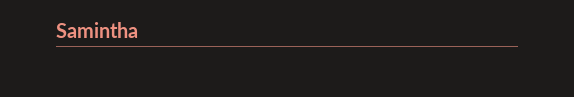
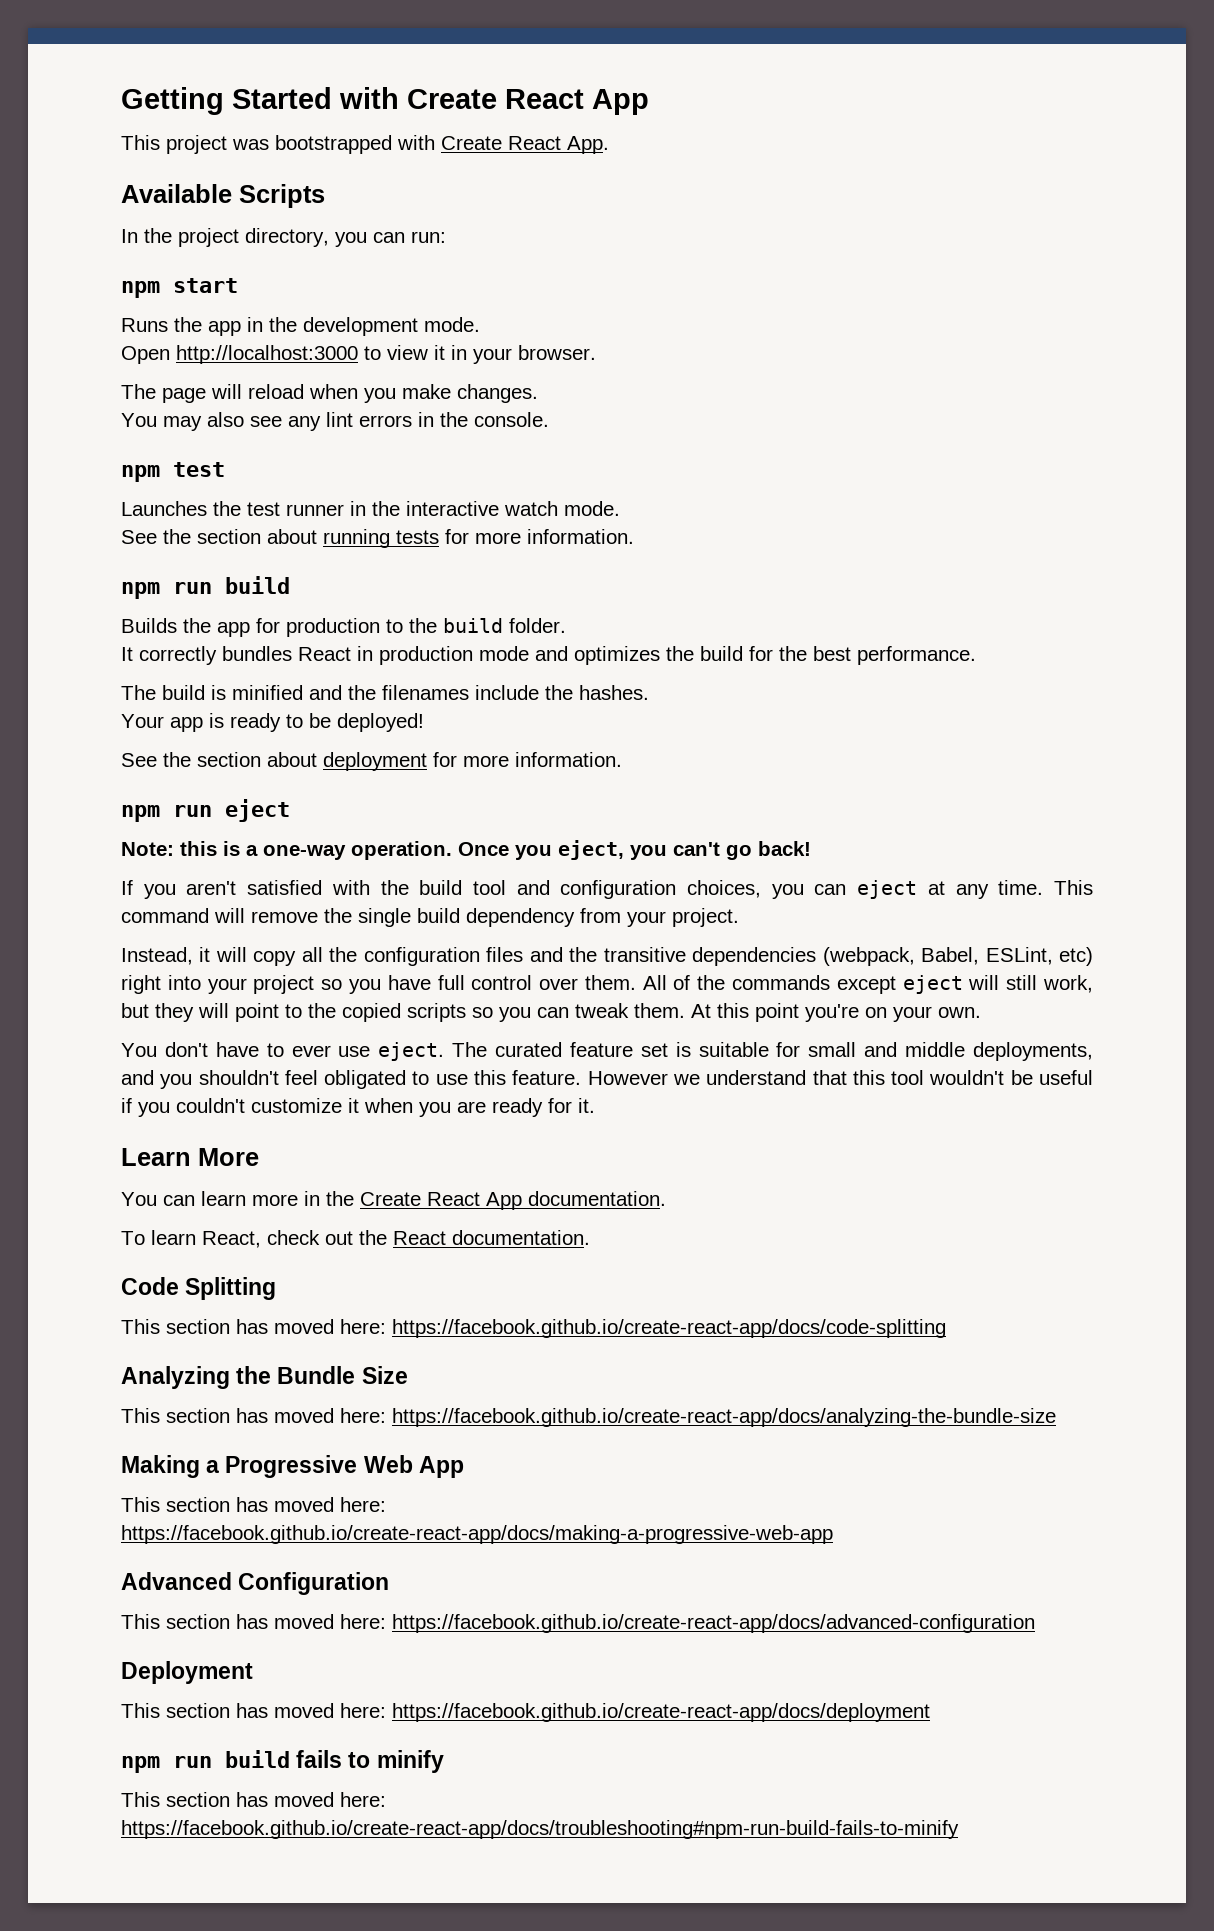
- Samintha
+ Getting Started with Create React App
+ This project was bootstrapped with Create React App.
+ Available Scripts
+ In the project directory, you can run:
+ npm start
+ Runs the app in the development mode.
+ Open http://localhost:3000 to view it in your browser.
+ The page will reload when you make changes.
+ You may also see any lint errors in the console.
+ npm test
+ Launches the test runner in the interactive watch mode.
+ See the section about running tests for more information.
+ npm run build
+ Builds the app for production to the build folder.
+ It correctly bundles React in production mode and optimizes the build for the best performance.
+ The build is minified and the filenames include the hashes.
+ Your app is ready to be deployed!
+ See the section about deployment for more information.
+ npm run eject
+ Note: this is a one-way operation. Once you eject, you can't go back!
+ If you aren't satisfied with the build tool and configuration choices, you can eject at any time. This command will remove the single build dependency from your project.
+ Instead, it will copy all the configuration files and the transitive dependencies (webpack, Babel, ESLint, etc) right into your project so you have full control over them. All of the commands except eject will still work, but they will point to the copied scripts so you can tweak them. At this point you're on your own.
+ You don't have to ever use eject. The curated feature set is suitable for small and middle deployments, and you shouldn't feel obligated to use this feature. However we understand that this tool wouldn't be useful if you couldn't customize it when you are ready for it.
+ Learn More
+ You can learn more in the Create React App documentation.
+ To learn React, check out the React documentation.
+ Code Splitting
+ This section has moved here: https://facebook.github.io/create-react-app/docs/code-splitting
+ Analyzing the Bundle Size
+ This section has moved here: https://facebook.github.io/create-react-app/docs/analyzing-the-bundle-size
+ Making a Progressive Web App
+ This section has moved here: https://facebook.github.io/create-react-app/docs/making-a-progressive-web-app
+ Advanced Configuration
+ This section has moved here: https://facebook.github.io/create-react-app/docs/advanced-configuration
+ Deployment
+ This section has moved here: https://facebook.github.io/create-react-app/docs/deployment
+ npm run build fails to minify
+ This section has moved here: https://facebook.github.io/create-react-app/docs/troubleshooting#npm-run-build-fails-to-minify

